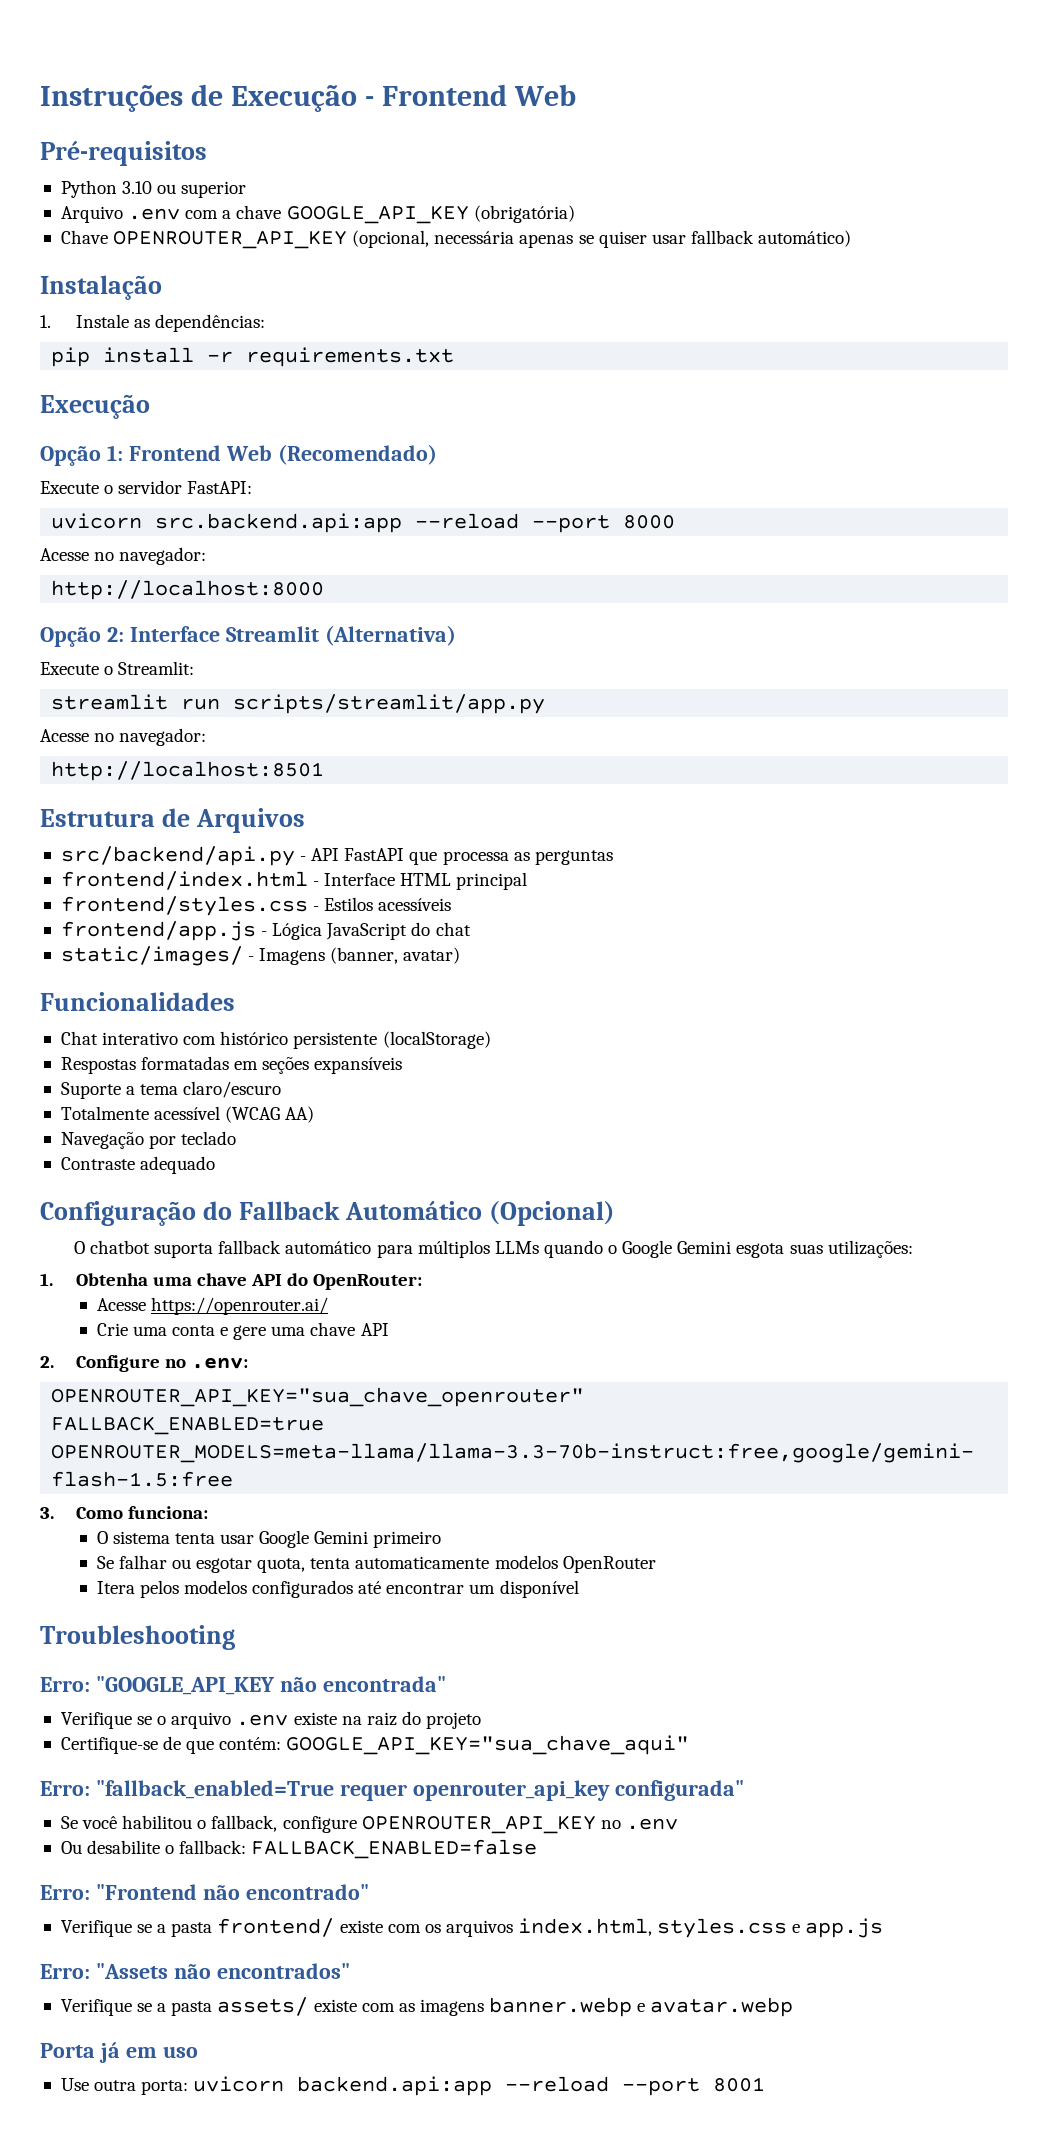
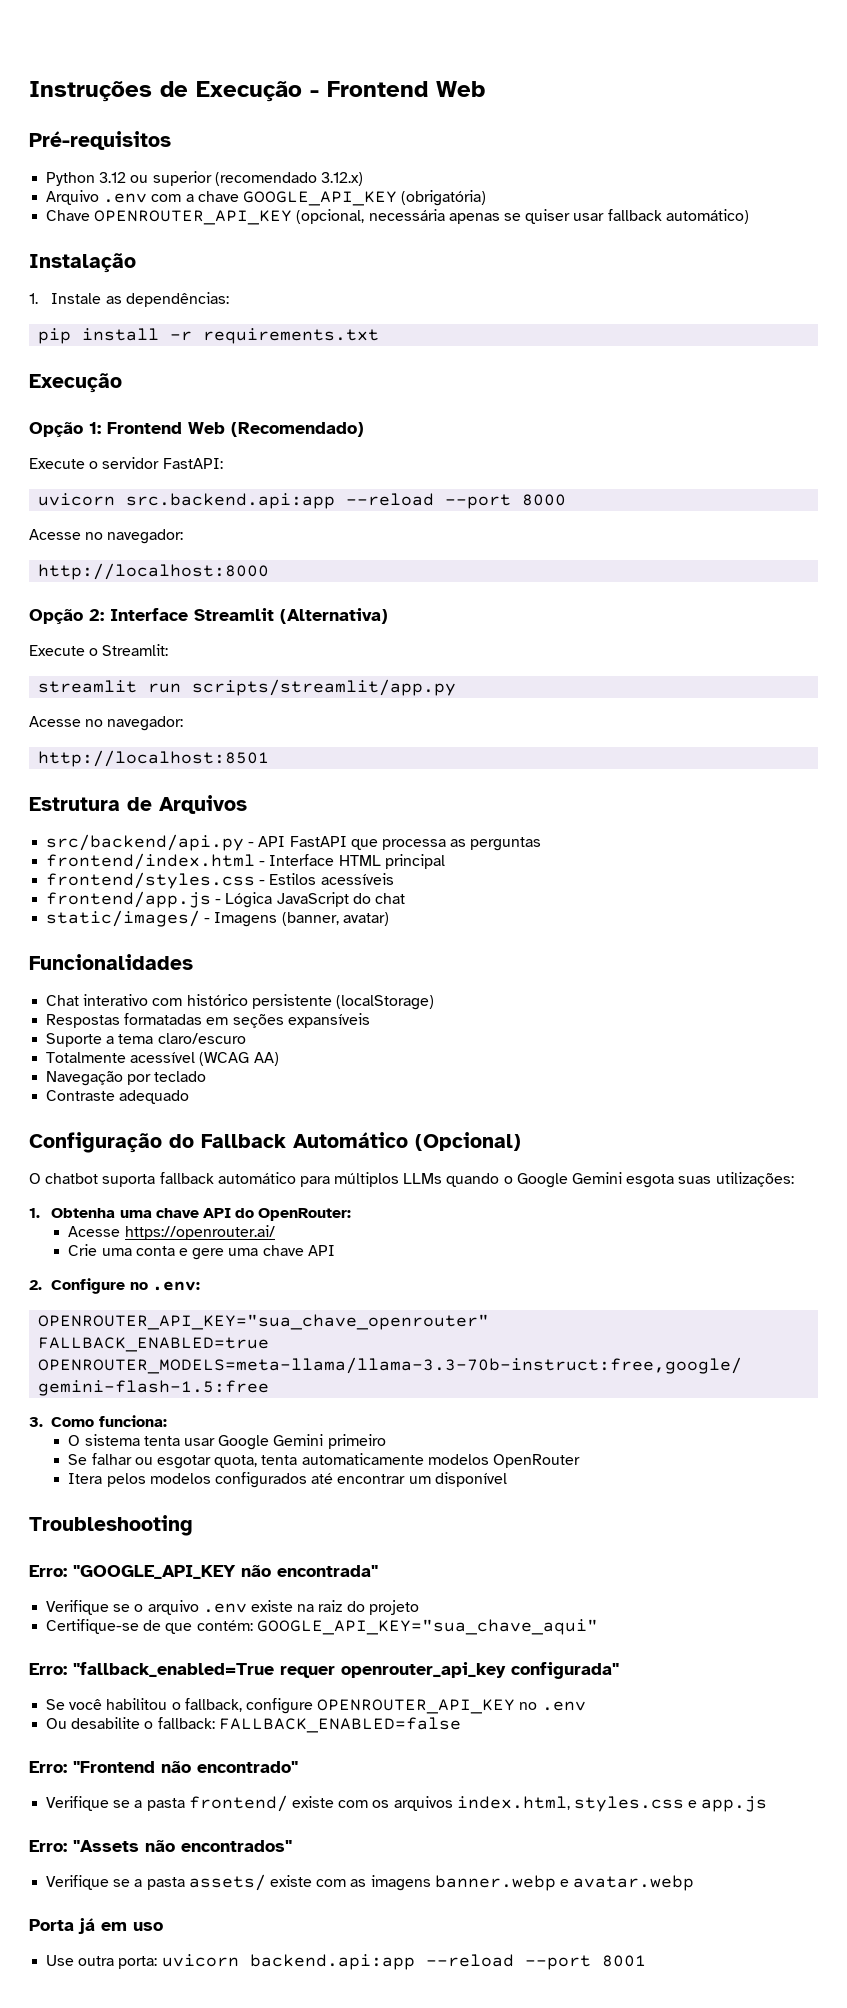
- Python 3.10 ou superior
+ Python 3.12 ou superior (recomendado 3.12.x)

